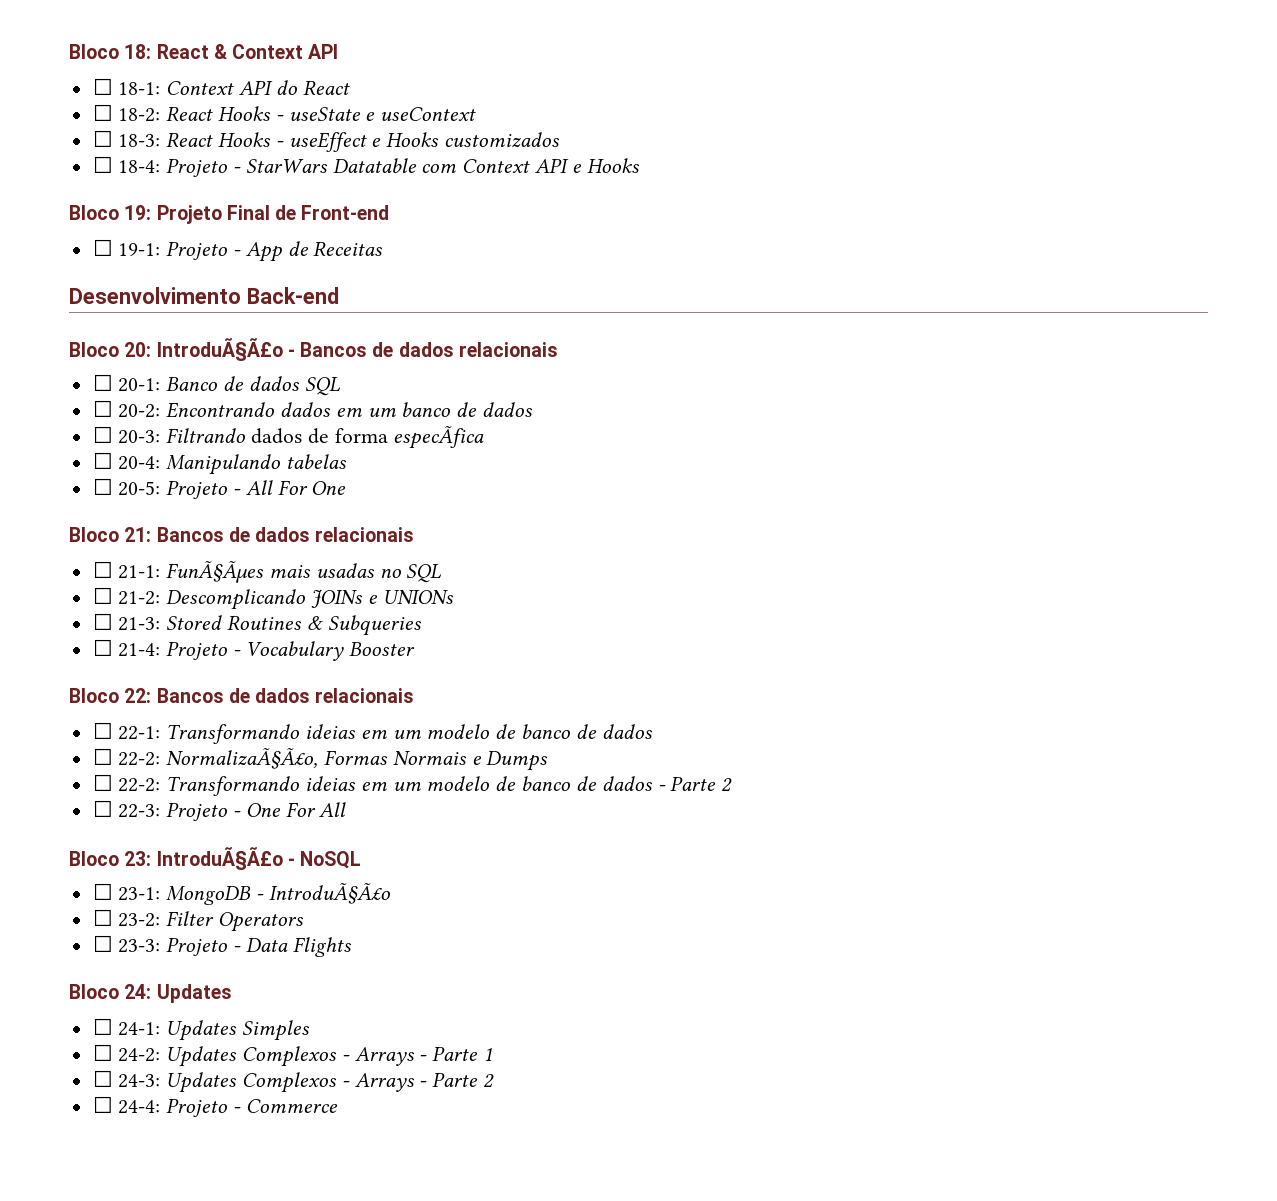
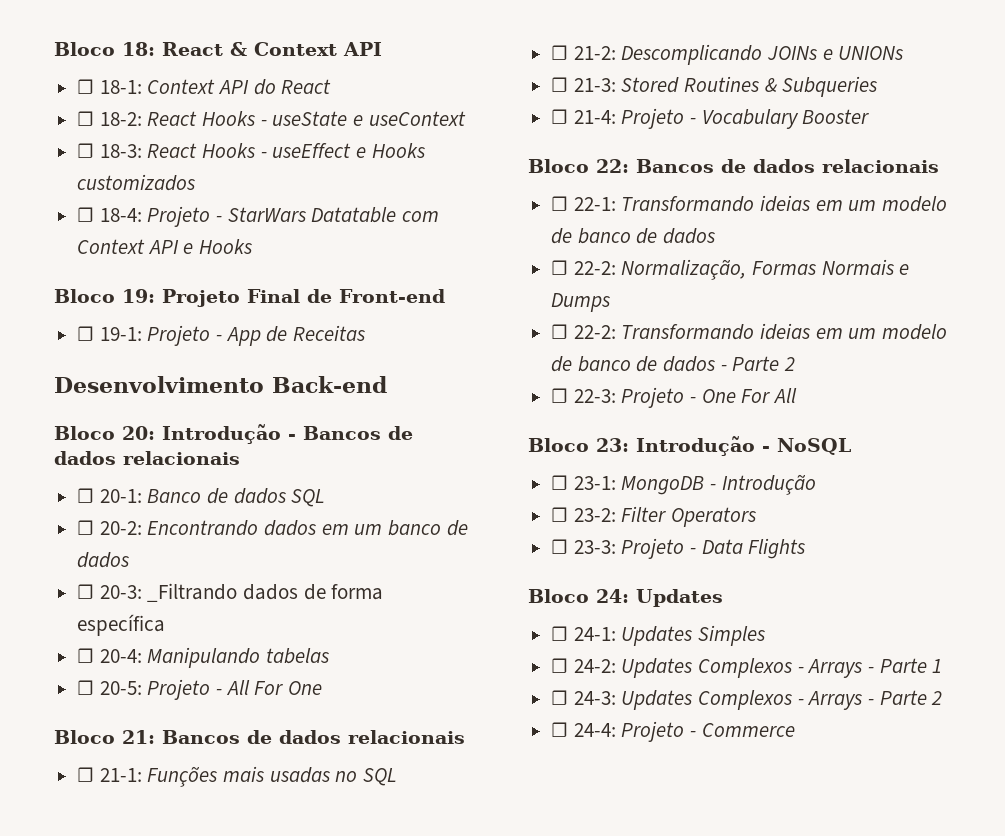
- Bloco 20: IntroduÃ§Ã£o - Bancos de dados relacionais
+ Bloco 20: Introdução - Bancos de dados relacionais
- ☐ 20-3: Filtrando dados de forma especÃfica
+ ☐ 20-3: _Filtrando dados de forma específica
- ☐ 21-1: FunÃ§Ãµes mais usadas no SQL
+ ☐ 21-1: Funções mais usadas no SQL
- ☐ 22-2: NormalizaÃ§Ã£o, Formas Normais e Dumps
+ ☐ 22-2: Normalização, Formas Normais e Dumps
- Bloco 23: IntroduÃ§Ã£o - NoSQL
+ Bloco 23: Introdução - NoSQL
- ☐ 23-1: MongoDB - IntroduÃ§Ã£o
+ ☐ 23-1: MongoDB - Introdução

